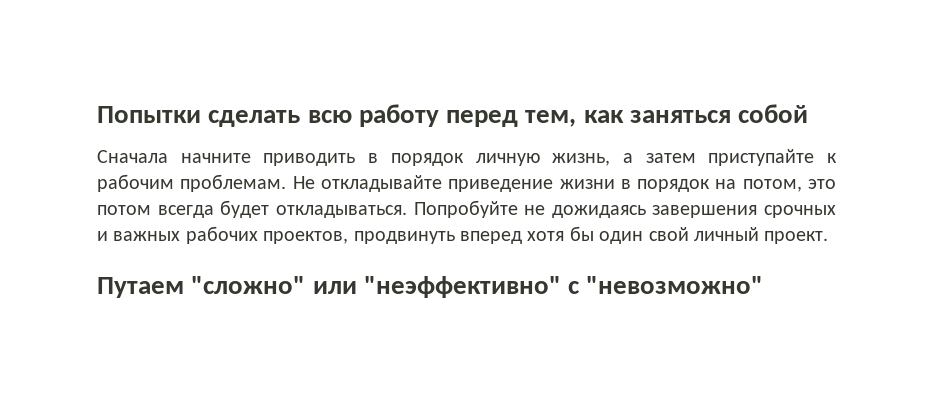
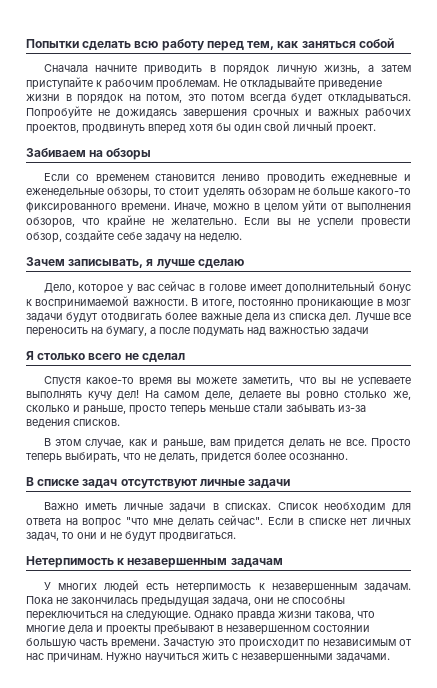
- Путаем "сложно" или "неэффективно" с "невозможно"
+ Забиваем на обзоры
+ Если со временем становится лениво проводить ежедневные и еженедельные обзоры, то стоит уделять обзорам не больше какого-то фиксированного времени. Иначе, можно в целом уйти от выполнения обзоров, что крайне не желательно. Если вы не успели провести обзор, создайте себе задачу на неделю.
+ Зачем записывать, я лучше сделаю
+ Дело, которое у вас сейчас в голове имеет дополнительный бонус к воспринимаемой важности. В итоге, постоянно проникающие в мозг задачи будут отодвигать более важные дела из списка дел. Лучше все переносить на бумагу, а после подумать над важностью задачи
+ Я столько всего не сделал
+ Спустя какое-то время вы можете заметить, что вы не успеваете выполнять кучу дел! На самом деле, делаете вы ровно столько же, сколько и раньше, просто теперь меньше стали забывать из-за ведения списков.
+ В этом случае, как и раньше, вам придется делать не все. Просто теперь выбирать, что не делать, придется более осознанно.
+ В списке задач отсутствуют личные задачи
+ Важно иметь личные задачи в списках. Список необходим для ответа на вопрос "что мне делать сейчас". Если в списке нет личных задач, то они и не будут продвигаться.
+ Нетерпимость к незавершенным задачам
+ У многих людей есть нетерпимость к незавершенным задачам. Пока не закончилась предыдущая задача, они не способны переключиться на следующие. Однако правда жизни такова, что многие дела и проекты пребывают в незавершенном состоянии большую часть времени. Зачастую это происходит по независимым от нас причинам. Нужно научиться жить с незавершенными задачами.

